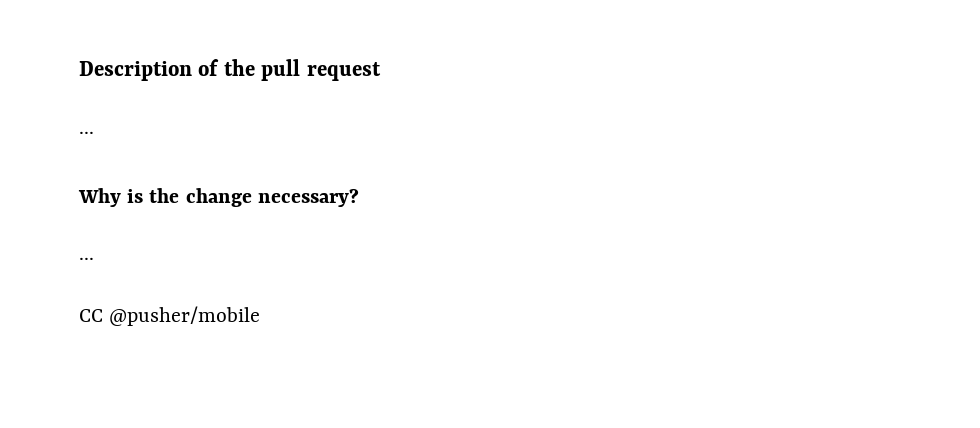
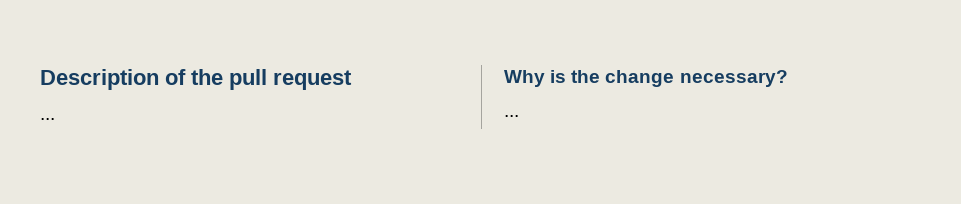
- CC @pusher/mobile

